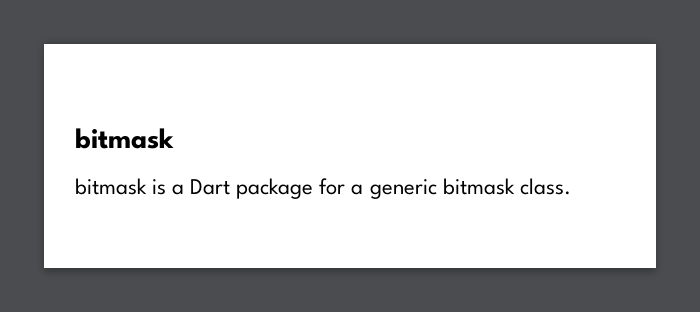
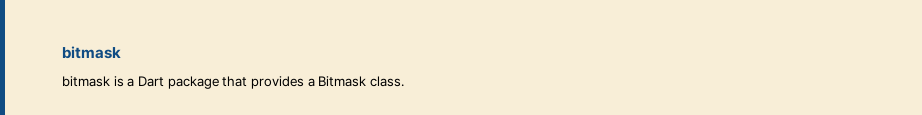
- bitmask is a Dart package for a generic bitmask class.
+ bitmask is a Dart package that provides a Bitmask class.

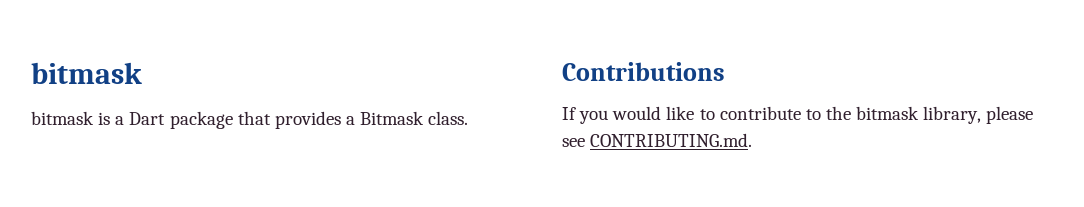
+ Contributions
+ If you would like to contribute to the bitmask library, please see CONTRIBUTING.md.

